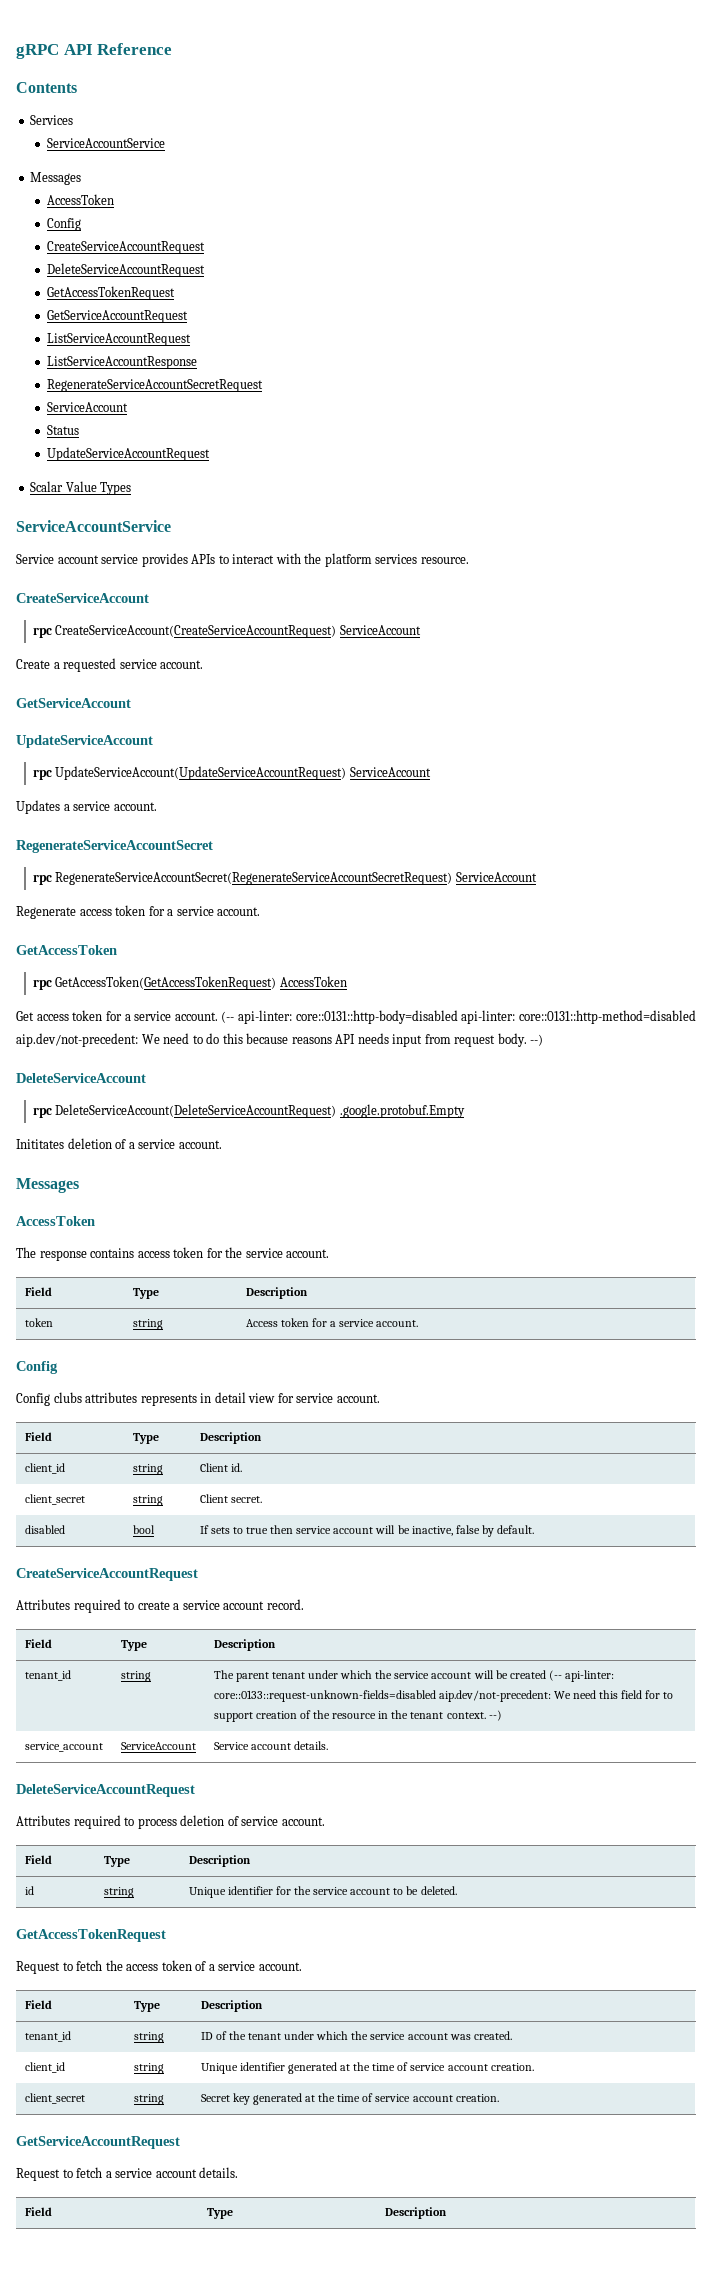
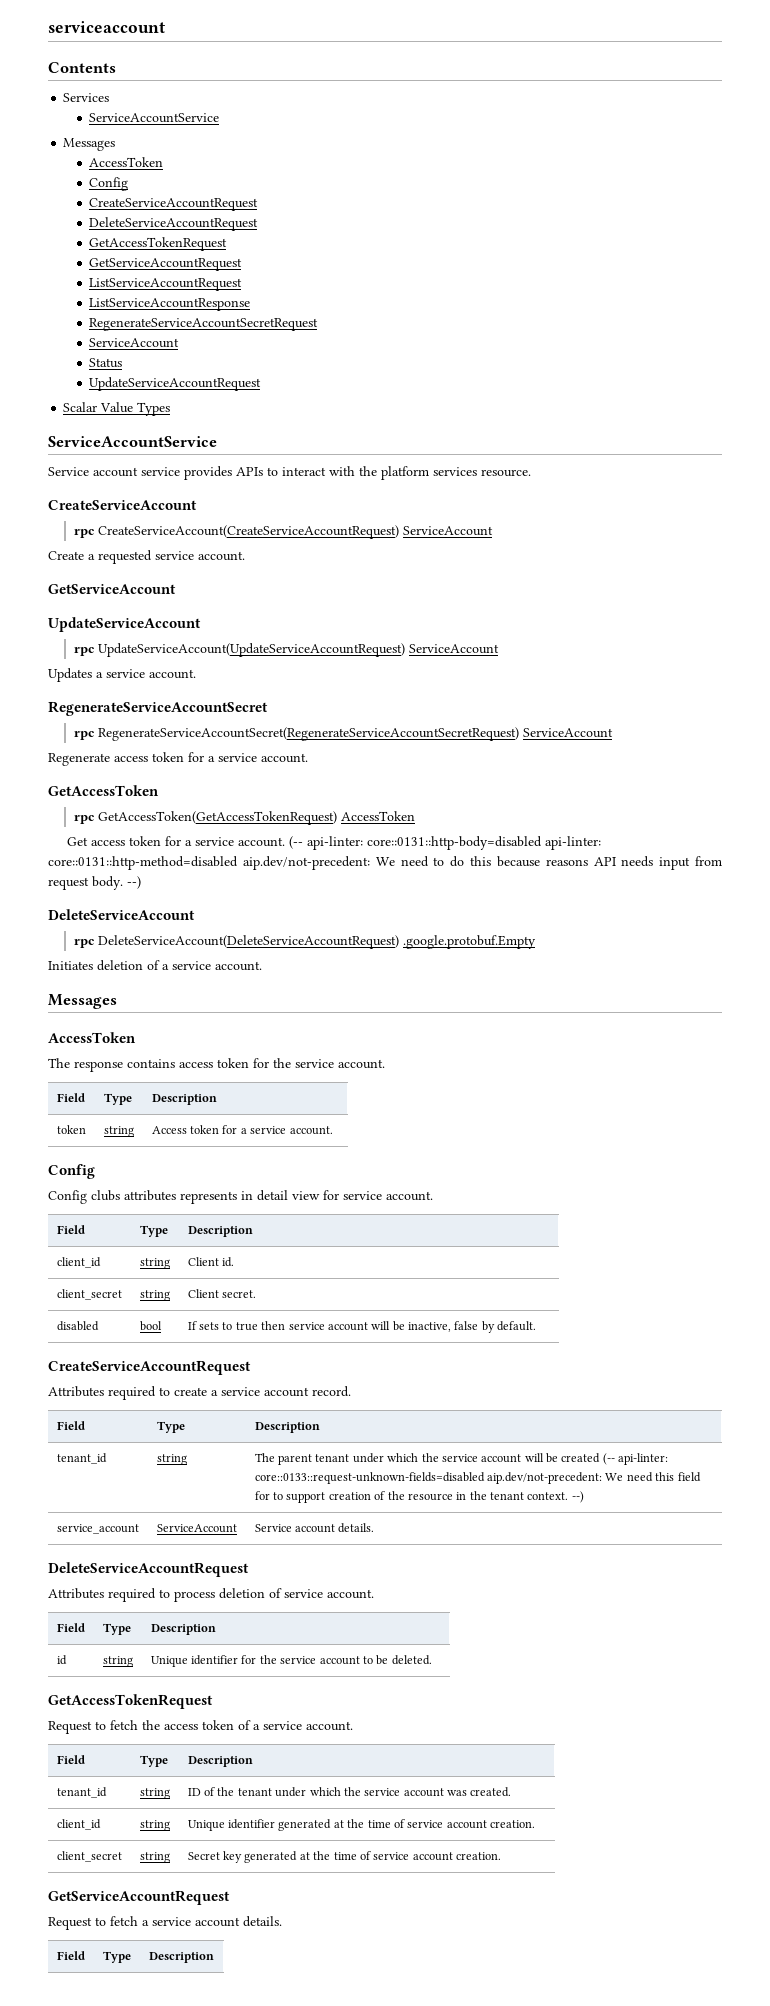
- gRPC API Reference
+ serviceaccount
- Inititates deletion of a service account.
+ Initiates deletion of a service account.

